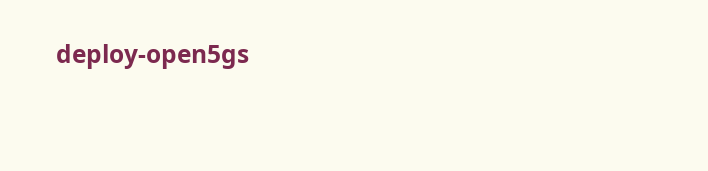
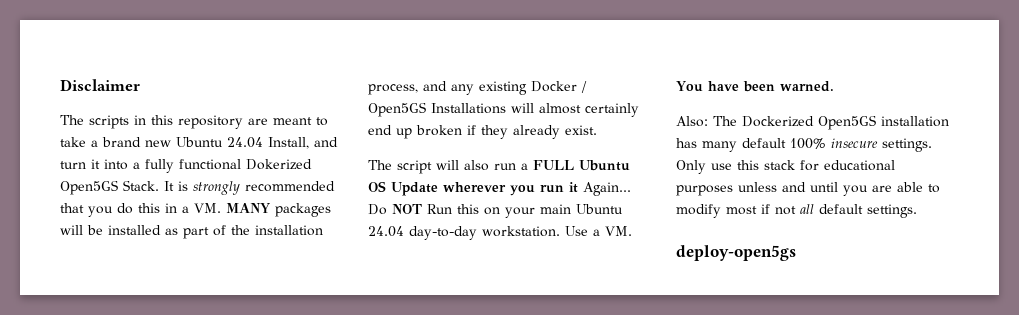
+ Disclaimer
+ The scripts in this repository are meant to take a brand new Ubuntu 24.04 Install, and turn it into a fully functional Dokerized Open5GS Stack. It is strongly recommended that you do this in a VM. MANY packages will be installed as part of the installation process, and any existing Docker / Open5GS Installations will almost certainly end up broken if they already exist.
+ The script will also run a FULL Ubuntu OS Update wherever you run it Again... Do NOT Run this on your main Ubuntu 24.04 day-to-day workstation. Use a VM. You have been warned.
+ Also: The Dockerized Open5GS installation has many default 100% insecure settings. Only use this stack for educational purposes unless and until you are able to modify most if not all default settings.

